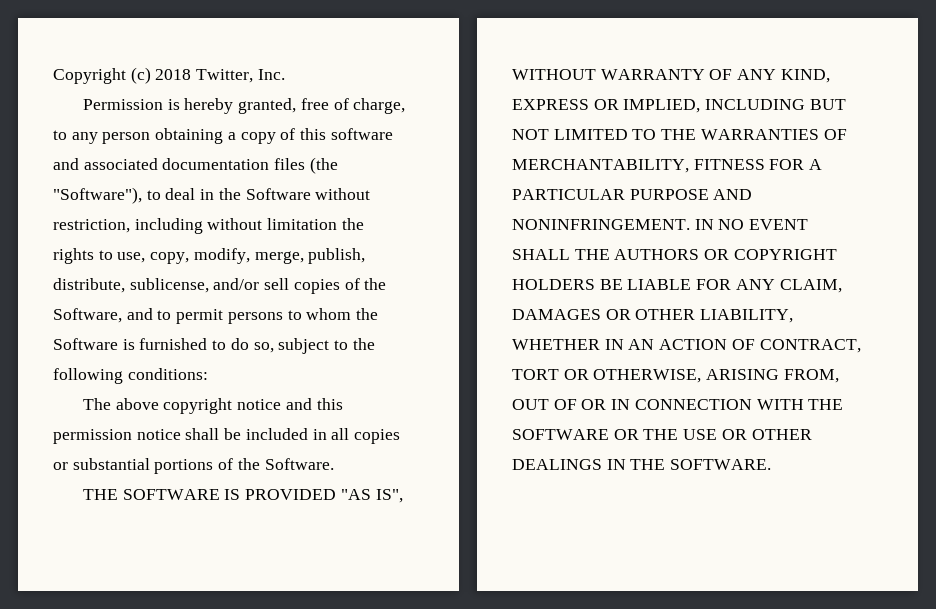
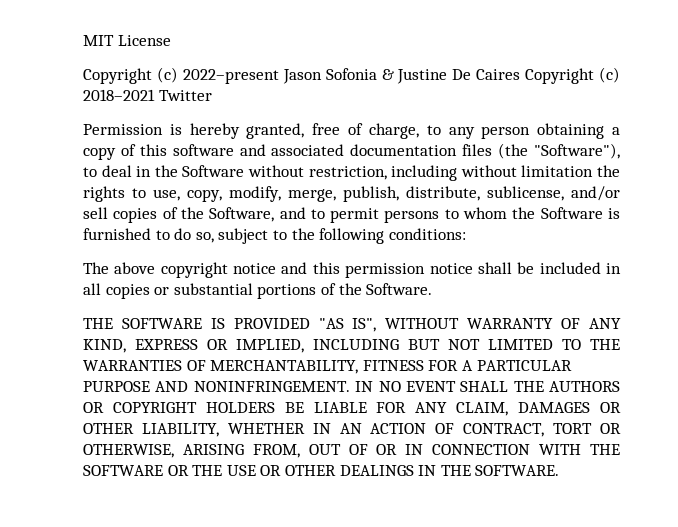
- Copyright (c) 2018 Twitter, Inc.
+ MIT License
+ Copyright (c) 2022–present Jason Sofonia & Justine De Caires Copyright (c) 2018–2021 Twitter

